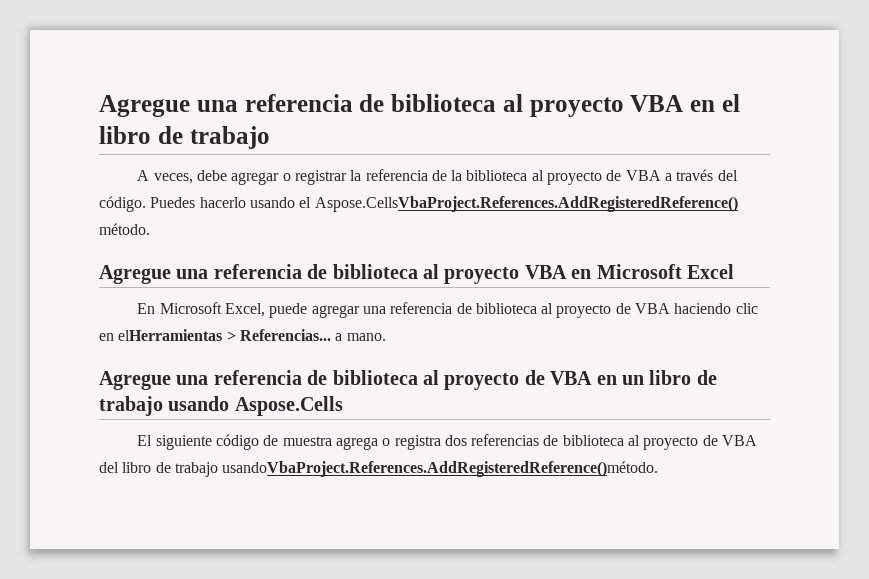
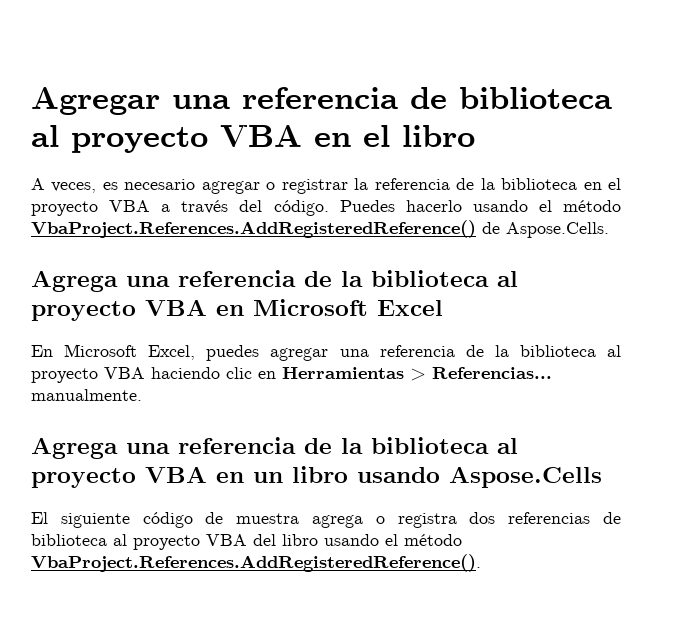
- Agregue una referencia de biblioteca al proyecto VBA en el libro de trabajo
+ Agregar una referencia de biblioteca al proyecto VBA en el libro
- A veces, debe agregar o registrar la referencia de la biblioteca al proyecto de VBA a través del código.
+ A veces, es necesario agregar o registrar la referencia de la biblioteca en el proyecto VBA a través del código.
- Puedes hacerlo usando el Aspose.CellsVbaProject.References.AddRegisteredReference() método.
- Agregue una referencia de biblioteca al proyecto VBA en Microsoft Excel
+ Puedes hacerlo usando el método VbaProject.References.AddRegisteredReference() de Aspose.Cells.
+ Agrega una referencia de la biblioteca al proyecto VBA en Microsoft Excel
- En Microsoft Excel, puede agregar una referencia de biblioteca al proyecto de VBA haciendo clic en elHerramientas > Referencias... a mano.
- Agregue una referencia de biblioteca al proyecto de VBA en un libro de trabajo usando Aspose.Cells
+ En Microsoft Excel, puedes agregar una referencia de la biblioteca al proyecto VBA haciendo clic en Herramientas > Referencias... manualmente.
+ Agrega una referencia de la biblioteca al proyecto VBA en un libro usando Aspose.Cells
- El siguiente código de muestra agrega o registra dos referencias de biblioteca al proyecto de VBA del libro de trabajo usandoVbaProject.References.AddRegisteredReference()método.
+ El siguiente código de muestra agrega o registra dos referencias de biblioteca al proyecto VBA del libro usando el método VbaProject.References.AddRegisteredReference().

